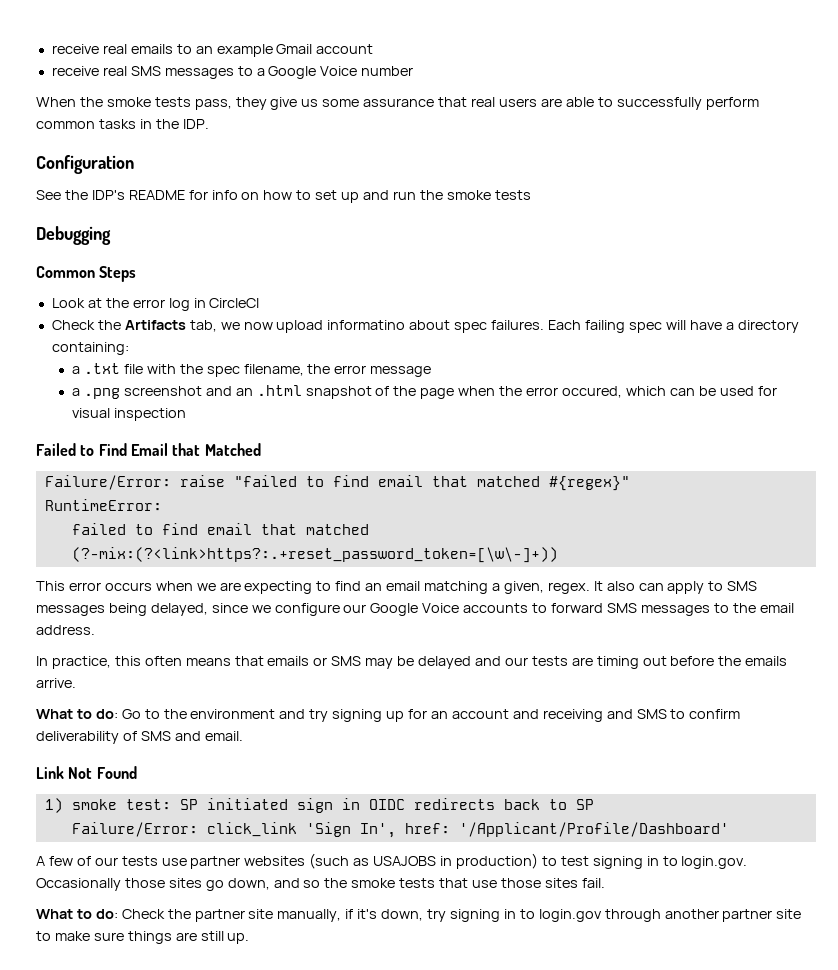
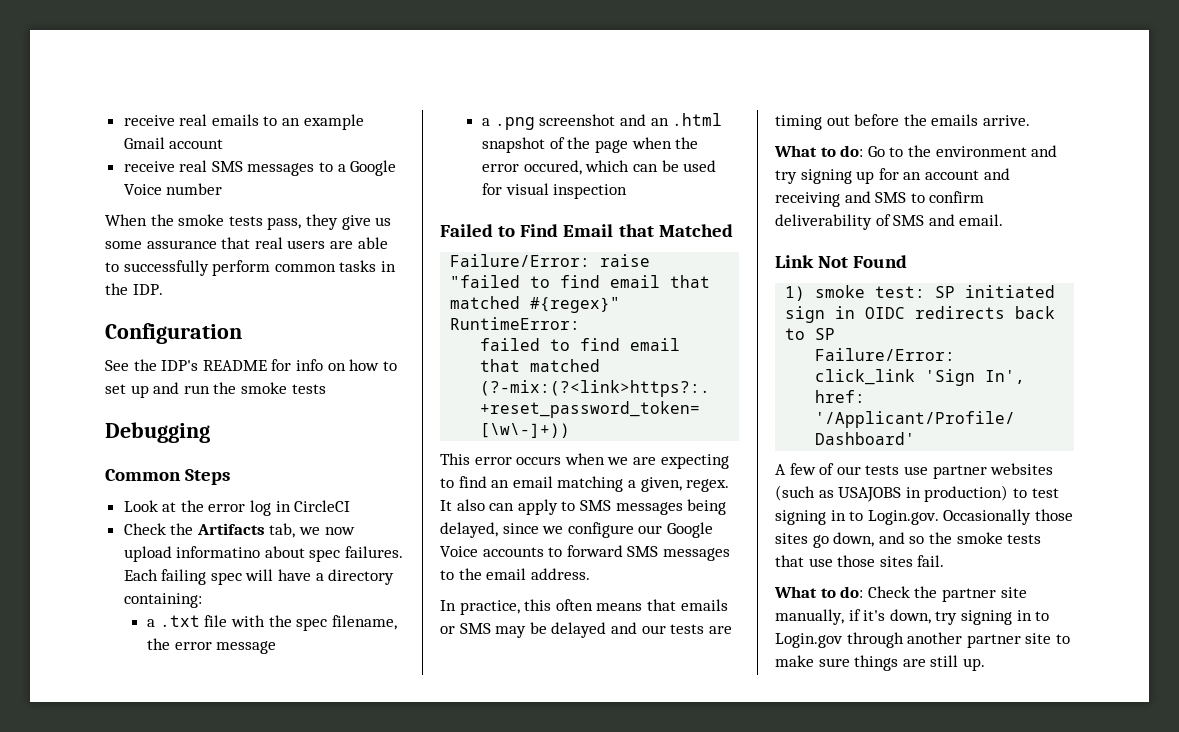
- A few of our tests use partner websites (such as USAJOBS in production) to test signing in to login.gov. Occasionally those sites go down, and so the smoke tests that use those sites fail.
+ A few of our tests use partner websites (such as USAJOBS in production) to test signing in to Login.gov. Occasionally those sites go down, and so the smoke tests that use those sites fail.
- What to do: Check the partner site manually, if it's down, try signing in to login.gov through another partner site to make sure things are still up.
+ What to do: Check the partner site manually, if it's down, try signing in to Login.gov through another partner site to make sure things are still up.

